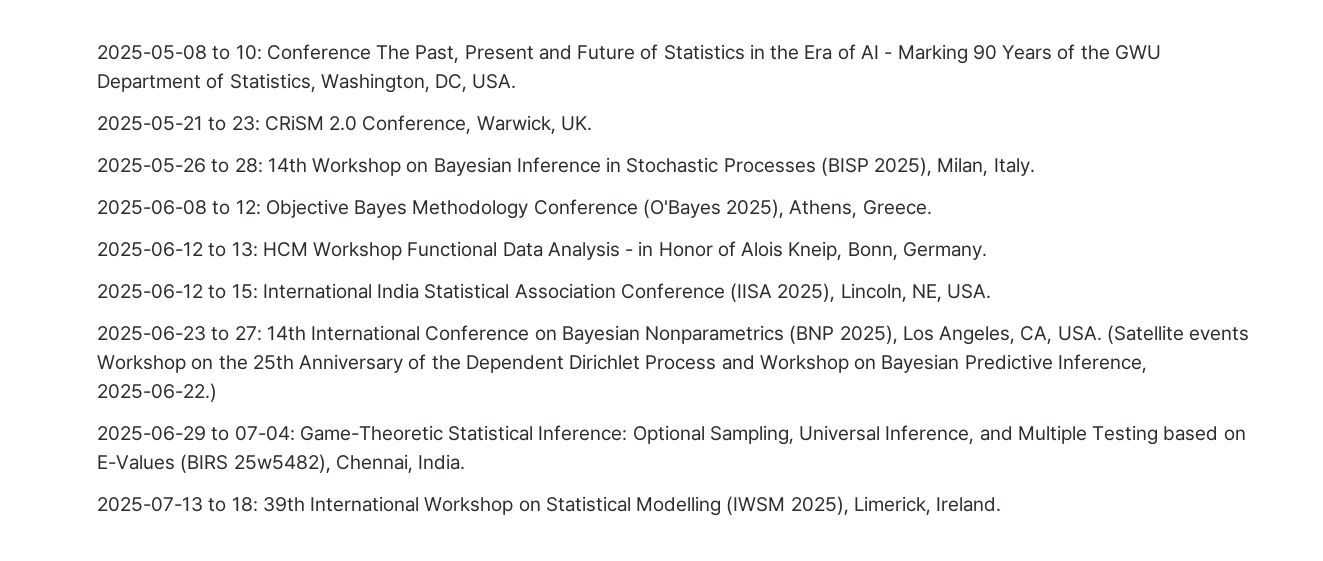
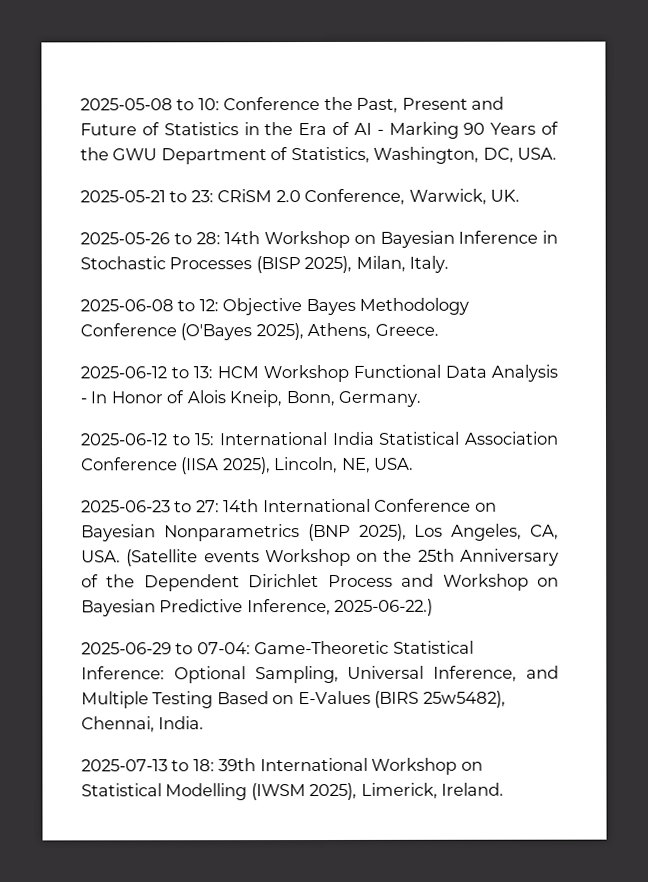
- 2025-05-08 to 10: Conference The Past, Present and Future of Statistics in the Era of AI - Marking 90 Years of the GWU Department of Statistics, Washington, DC, USA.
+ 2025-05-08 to 10: Conference the Past, Present and Future of Statistics in the Era of AI - Marking 90 Years of the GWU Department of Statistics, Washington, DC, USA.
- 2025-06-12 to 13: HCM Workshop Functional Data Analysis - in Honor of Alois Kneip, Bonn, Germany.
+ 2025-06-12 to 13: HCM Workshop Functional Data Analysis - In Honor of Alois Kneip, Bonn, Germany.
- 2025-06-29 to 07-04: Game-Theoretic Statistical Inference: Optional Sampling, Universal Inference, and Multiple Testing based on E-Values (BIRS 25w5482), Chennai, India.
+ 2025-06-29 to 07-04: Game-Theoretic Statistical Inference: Optional Sampling, Universal Inference, and Multiple Testing Based on E-Values (BIRS 25w5482), Chennai, India.

